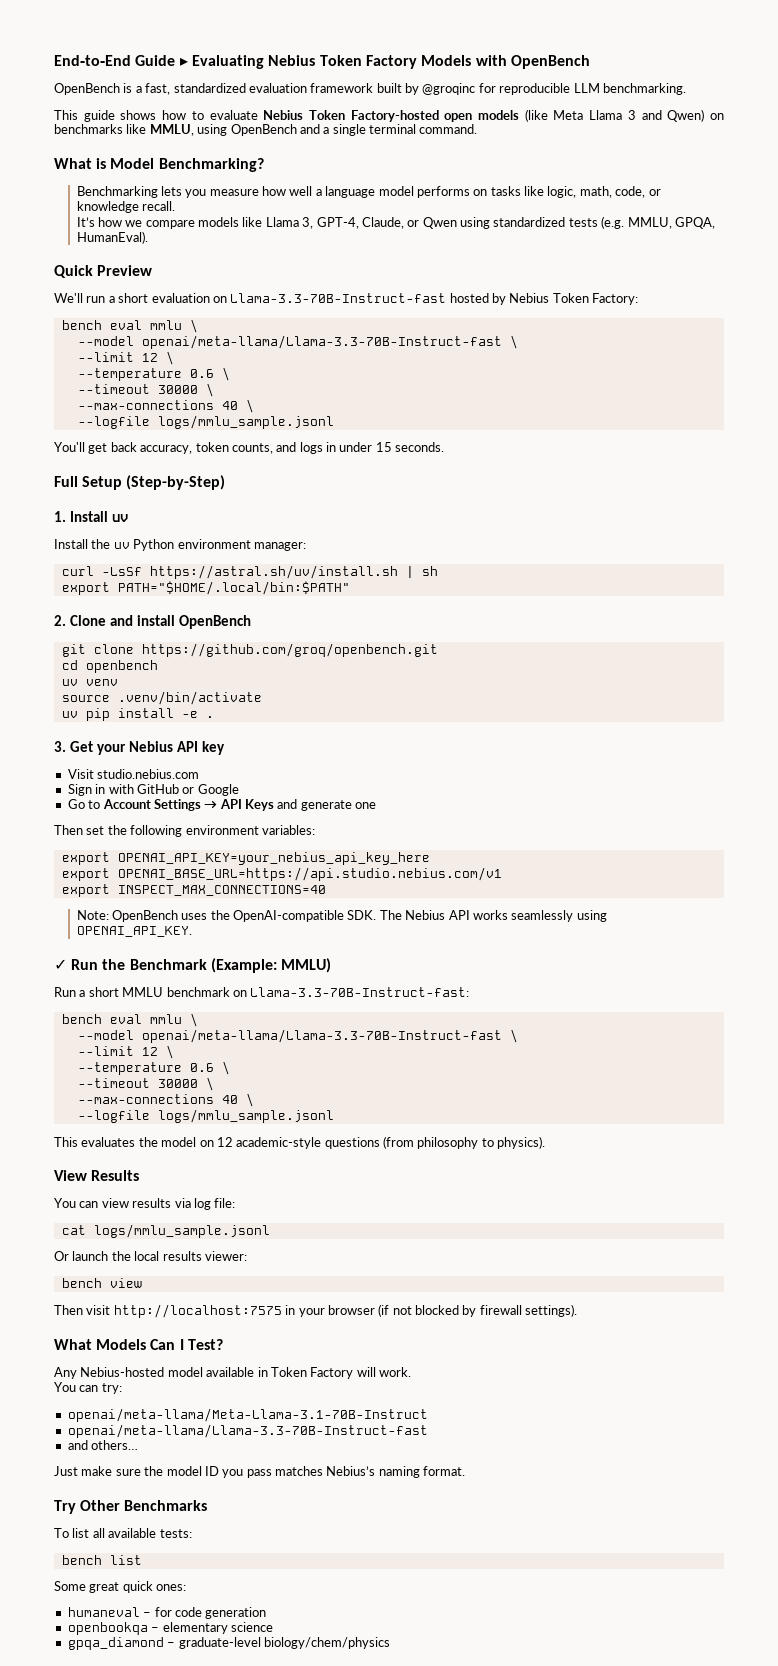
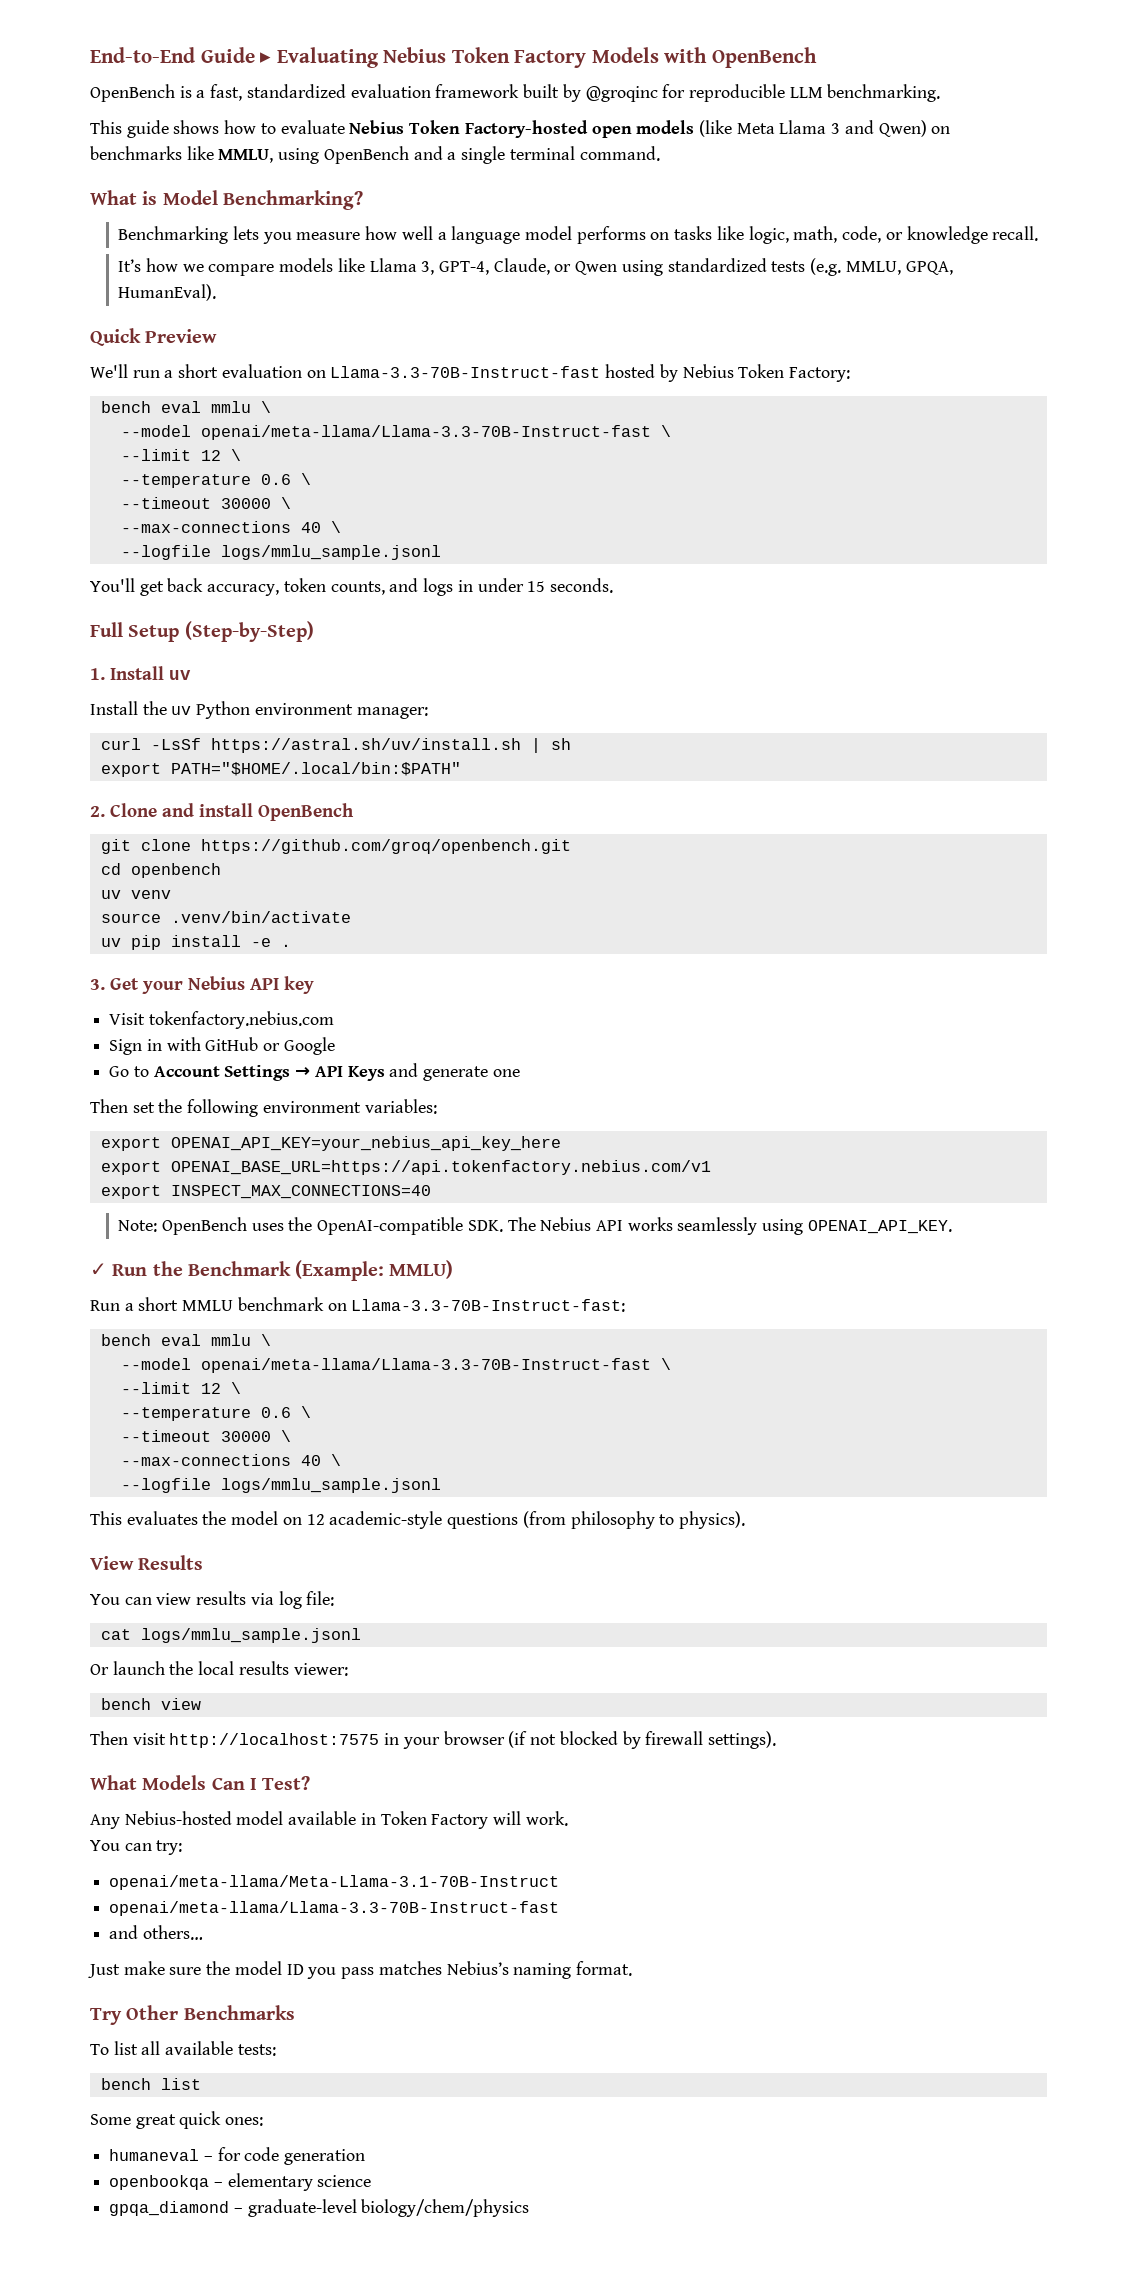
- Visit studio.nebius.com
+ Visit tokenfactory.nebius.com
- export OPENAI_BASE_URL=https://api.studio.nebius.com/v1
+ export OPENAI_BASE_URL=https://api.tokenfactory.nebius.com/v1

